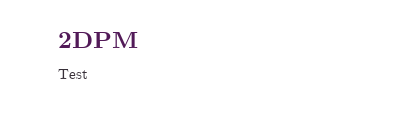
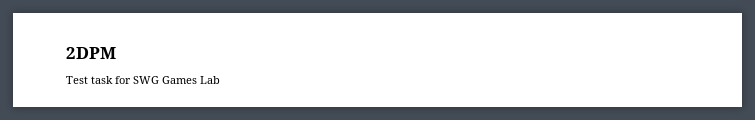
- Test
+ Test task for SWG Games Lab

